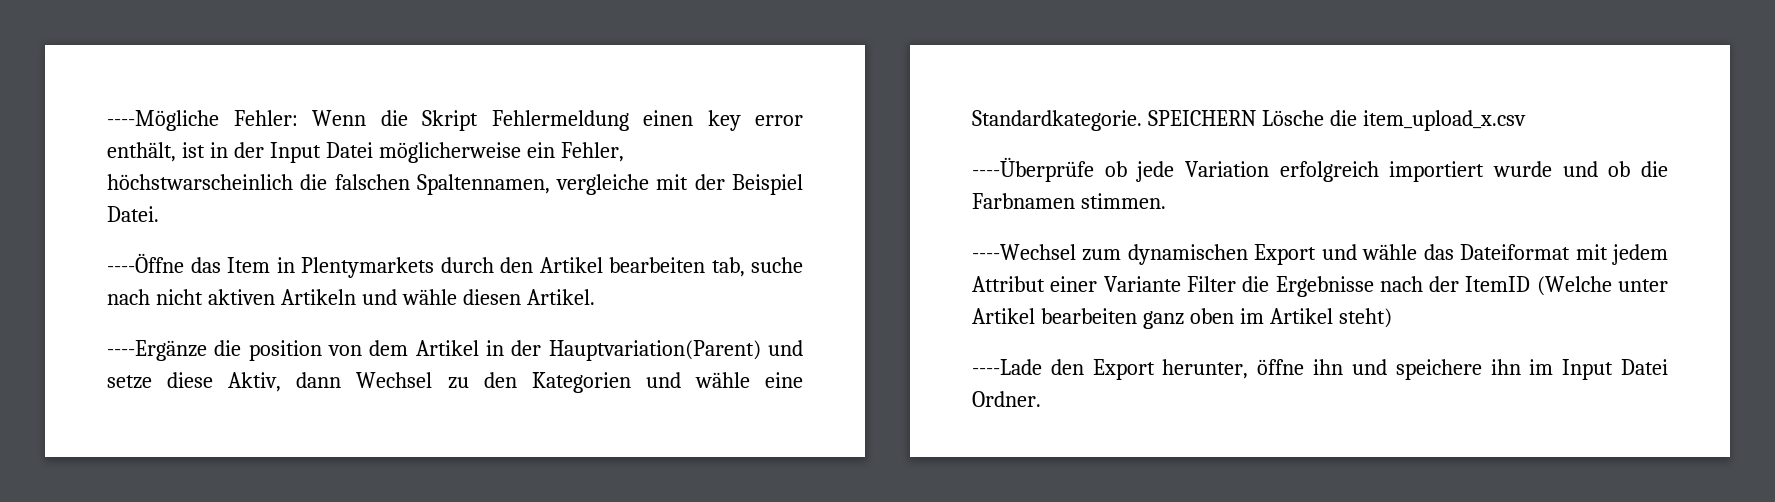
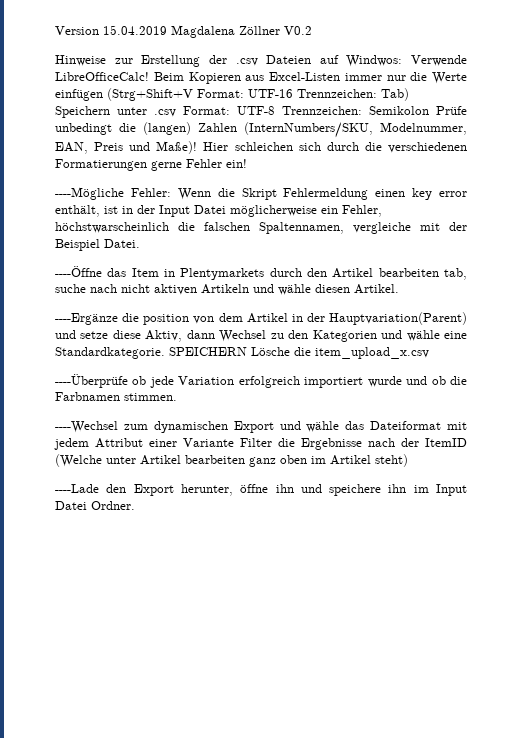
+ Version 15.04.2019 Magdalena Zöllner V0.2
+ Hinweise zur Erstellung der .csv Dateien auf Windwos: Verwende LibreOfficeCalc! Beim Kopieren aus Excel-Listen immer nur die Werte einfügen (Strg+Shift+V Format: UTF-16 Trennzeichen: Tab) Speichern unter .csv Format: UTF-8 Trennzeichen: Semikolon Prüfe unbedingt die (langen) Zahlen (InternNumbers/SKU, Modelnummer, EAN, Preis und Maße)! Hier schleichen sich durch die verschiedenen Formatierungen gerne Fehler ein!

